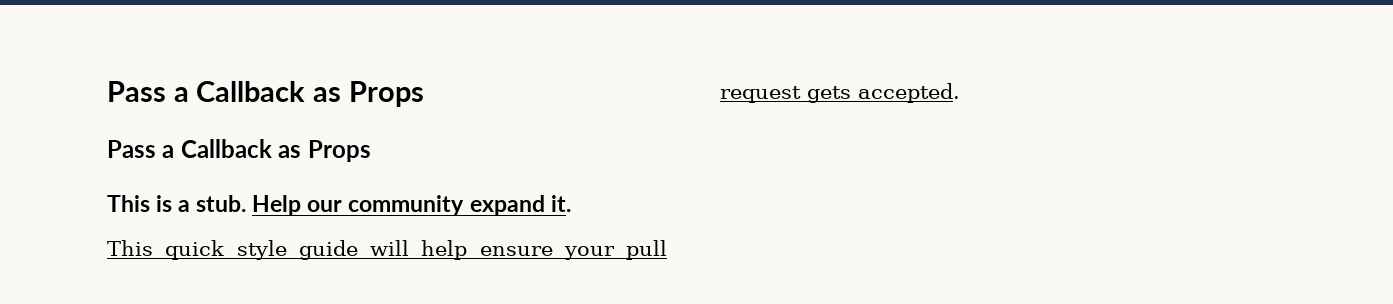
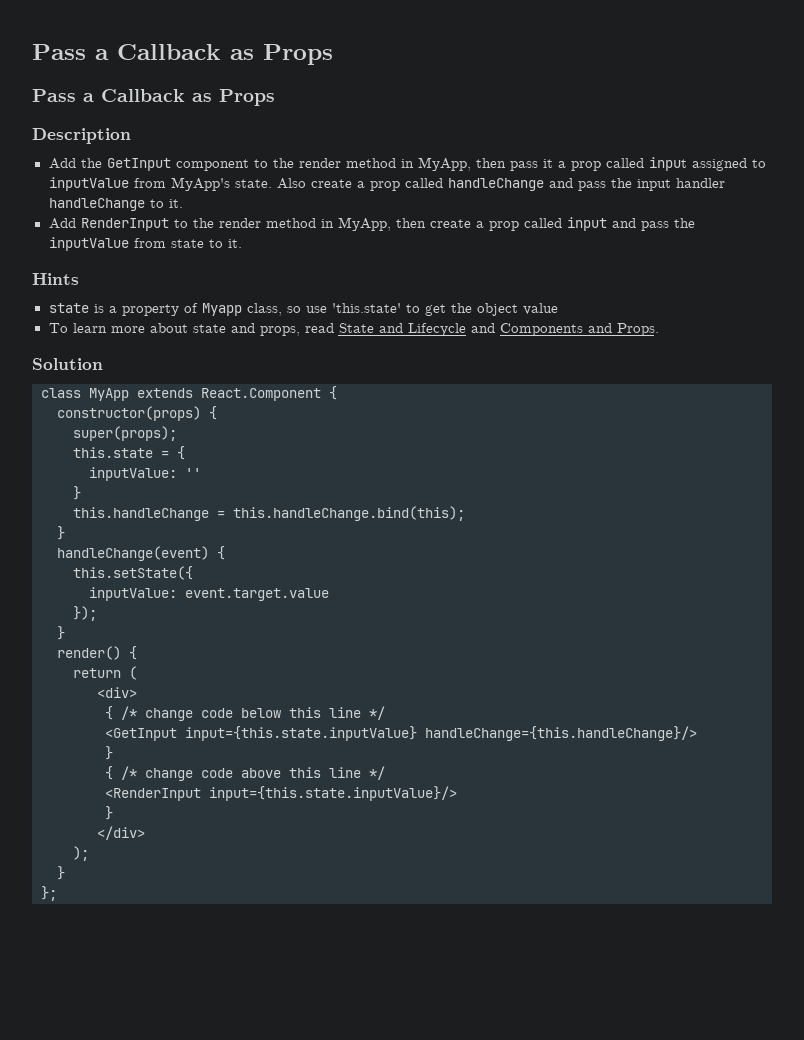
- This is a stub. Help our community expand it.
- This quick style guide will help ensure your pull request gets accepted.
+ Description
+ Add the GetInput component to the render method in MyApp, then pass it a prop called input assigned to inputValue from MyApp's state. Also create a prop called handleChange and pass the input handler handleChange to it.
+ Add RenderInput to the render method in MyApp, then create a prop called input and pass the inputValue from state to it.
+ Hints
+ state is a property of Myapp class, so use 'this.state' to get the object value
+ To learn more about state and props, read State and Lifecycle and Components and Props.
+ Solution
+ class MyApp extends React.Component {
+ constructor(props) {
+ super(props);
+ this.state = {
+ inputValue: ''
+ }
+ this.handleChange = this.handleChange.bind(this);
+ }
+ handleChange(event) {
+ this.setState({
+ inputValue: event.target.value
+ });
+ }
+ render() {
+ return (
+ <div>
+ { /* change code below this line */
+ <GetInput input={this.state.inputValue} handleChange={this.handleChange}/>
+ }
+ { /* change code above this line */
+ <RenderInput input={this.state.inputValue}/>
+ }
+ </div>
+ );
+ }
+ };

